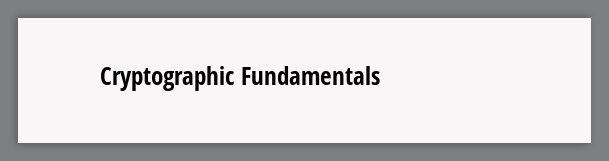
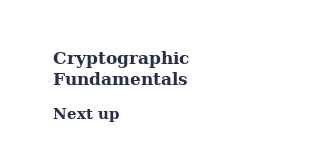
+ Next up

